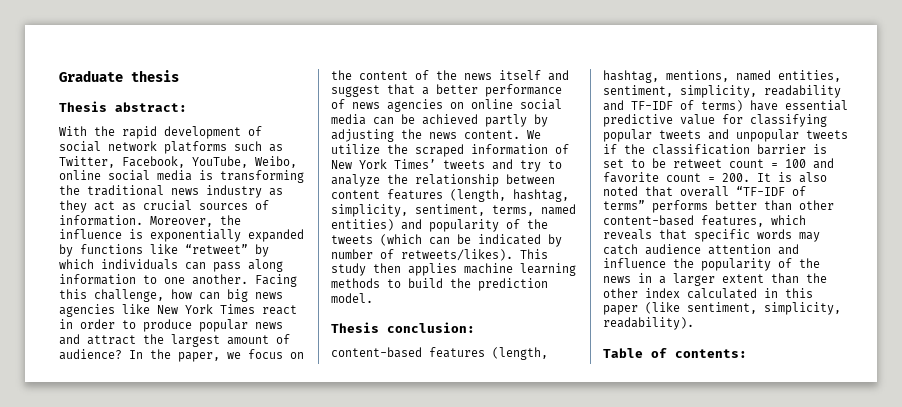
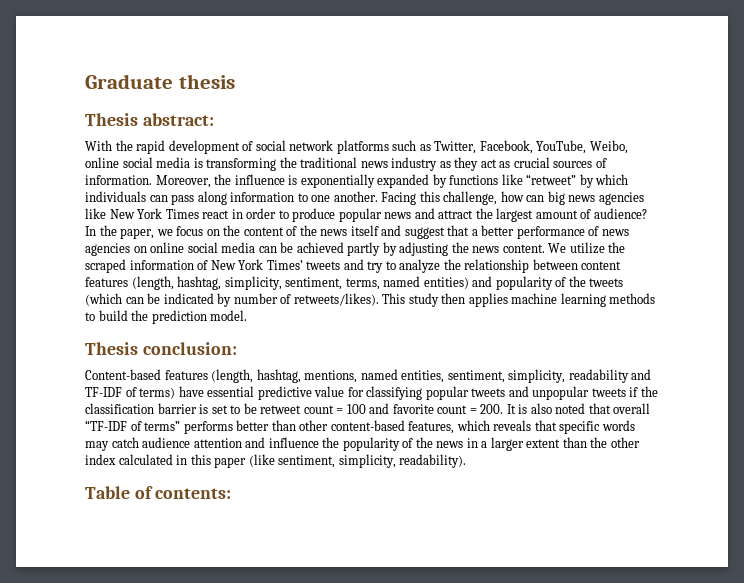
- content-based features (length, hashtag, mentions, named entities, sentiment, simplicity, readability and TF-IDF of terms) have essential predictive value for classifying popular tweets and unpopular tweets if the classification barrier is set to be retweet count = 100 and favorite count = 200. It is also noted that overall “TF-IDF of terms” performs better than other content-based features, which reveals that specific words may catch audience attention and influence the popularity of the news in a larger extent than the other index calculated in this paper (like sentiment, simplicity, readability).
+ Content-based features (length, hashtag, mentions, named entities, sentiment, simplicity, readability and TF-IDF of terms) have essential predictive value for classifying popular tweets and unpopular tweets if the classification barrier is set to be retweet count = 100 and favorite count = 200. It is also noted that overall “TF-IDF of terms” performs better than other content-based features, which reveals that specific words may catch audience attention and influence the popularity of the news in a larger extent than the other index calculated in this paper (like sentiment, simplicity, readability).

